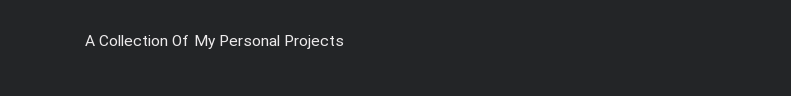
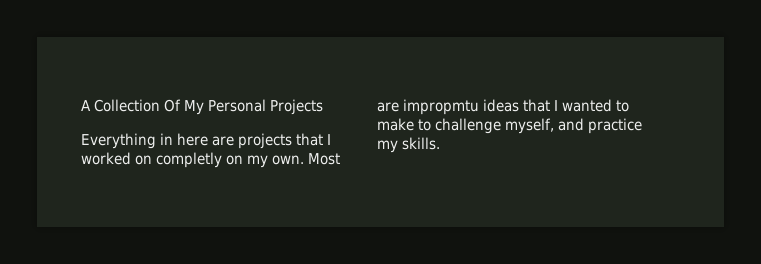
+ Everything in here are projects that I worked on completly on my own. Most are impropmtu ideas that I wanted to make to challenge myself, and practice my skills.

